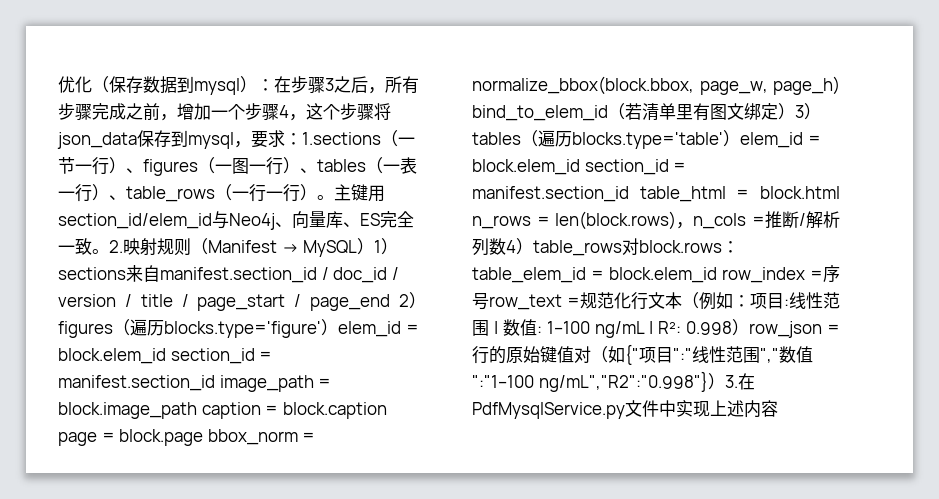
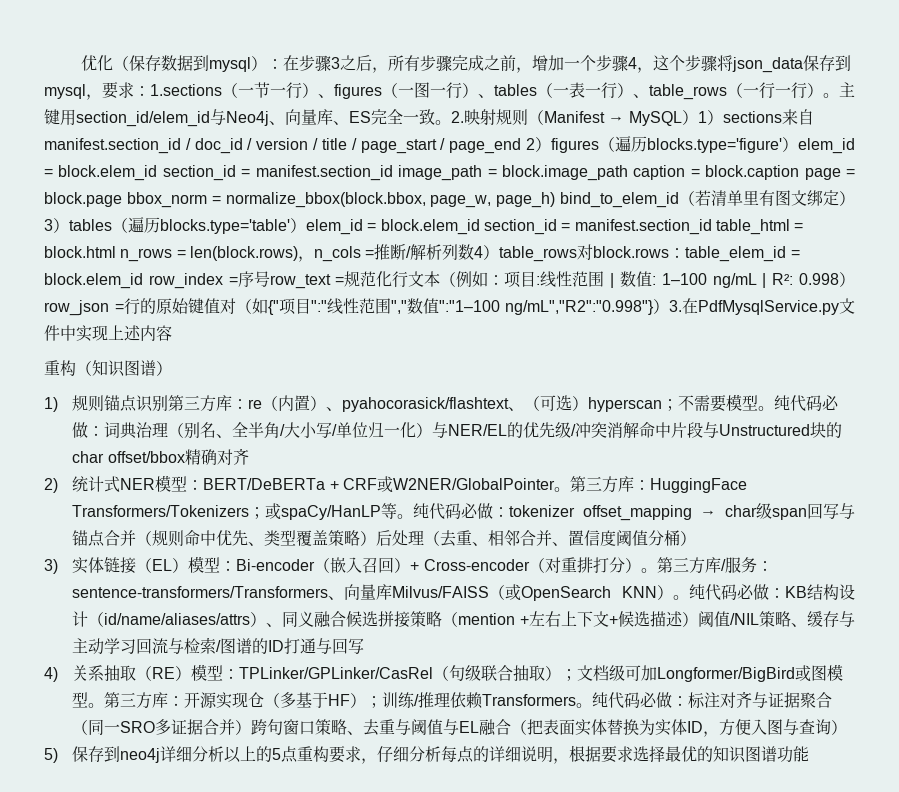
+ 重构（知识图谱）
+ 1)规则锚点识别第三方库：re（内置）、pyahocorasick/flashtext、（可选）hyperscan；不需要模型。纯代码必做：词典治理（别名、全半角/大小写/单位归一化）与NER/EL的优先级/冲突消解命中片段与Unstructured块的char offset/bbox精确对齐
+ 2)统计式NER模型：BERT/DeBERTa + CRF或W2NER/GlobalPointer。第三方库：HuggingFace Transformers/Tokenizers；或spaCy/HanLP等。纯代码必做：tokenizer offset_mapping → char级span回写与锚点合并（规则命中优先、类型覆盖策略）后处理（去重、相邻合并、置信度阈值分桶）
+ 3)实体链接（EL）模型：Bi-encoder（嵌入召回）+ Cross-encoder（对重排打分）。第三方库/服务：sentence-transformers/Transformers、向量库Milvus/FAISS（或OpenSearch KNN）。纯代码必做：KB结构设计（id/name/aliases/attrs）、同义融合候选拼接策略（mention +左右上下文+候选描述）阈值/NIL策略、缓存与主动学习回流与检索/图谱的ID打通与回写
+ 4)关系抽取（RE）模型：TPLinker/GPLinker/CasRel（句级联合抽取）；文档级可加Longformer/BigBird或图模型。第三方库：开源实现仓（多基于HF）；训练/推理依赖Transformers。纯代码必做：标注对齐与证据聚合（同一SRO多证据合并）跨句窗口策略、去重与阈值与EL融合（把表面实体替换为实体ID，方便入图与查询）
+ 5)保存到neo4j详细分析以上的5点重构要求，仔细分析每点的详细说明，根据要求选择最优的知识图谱功能

